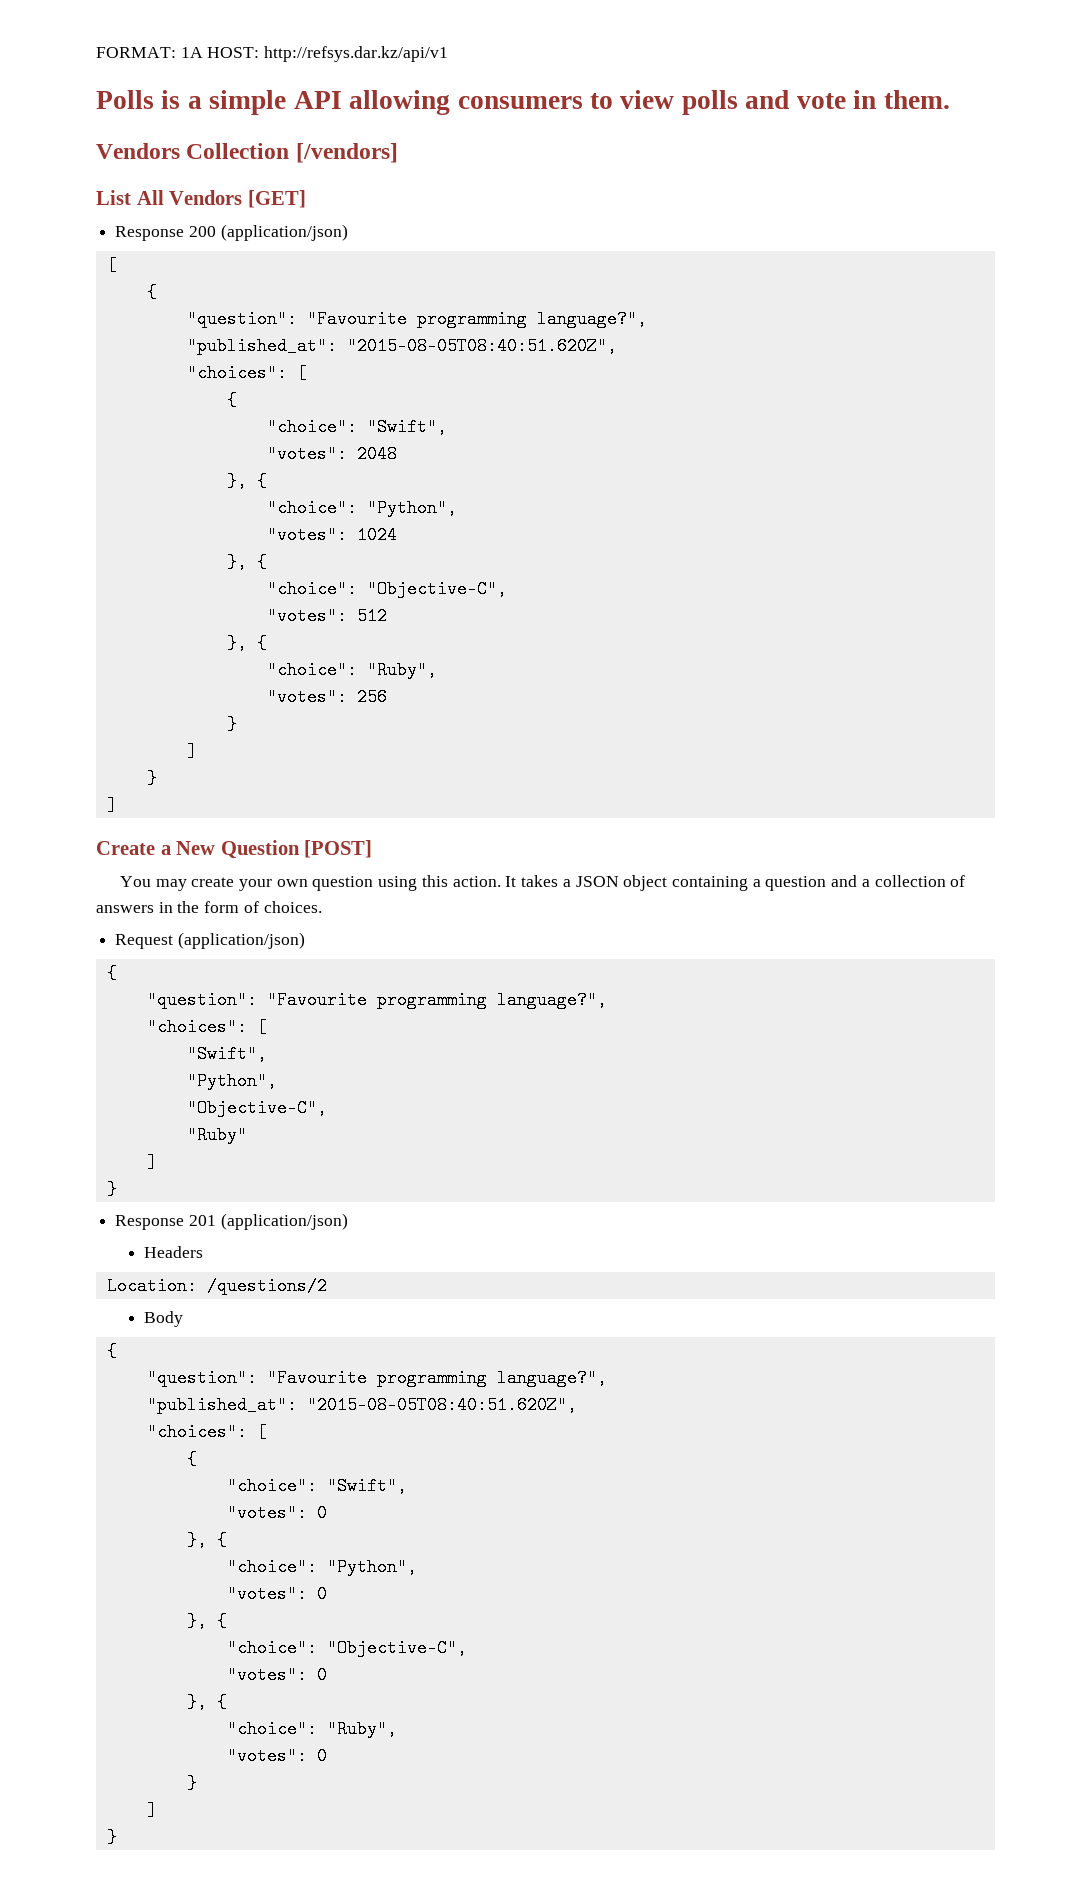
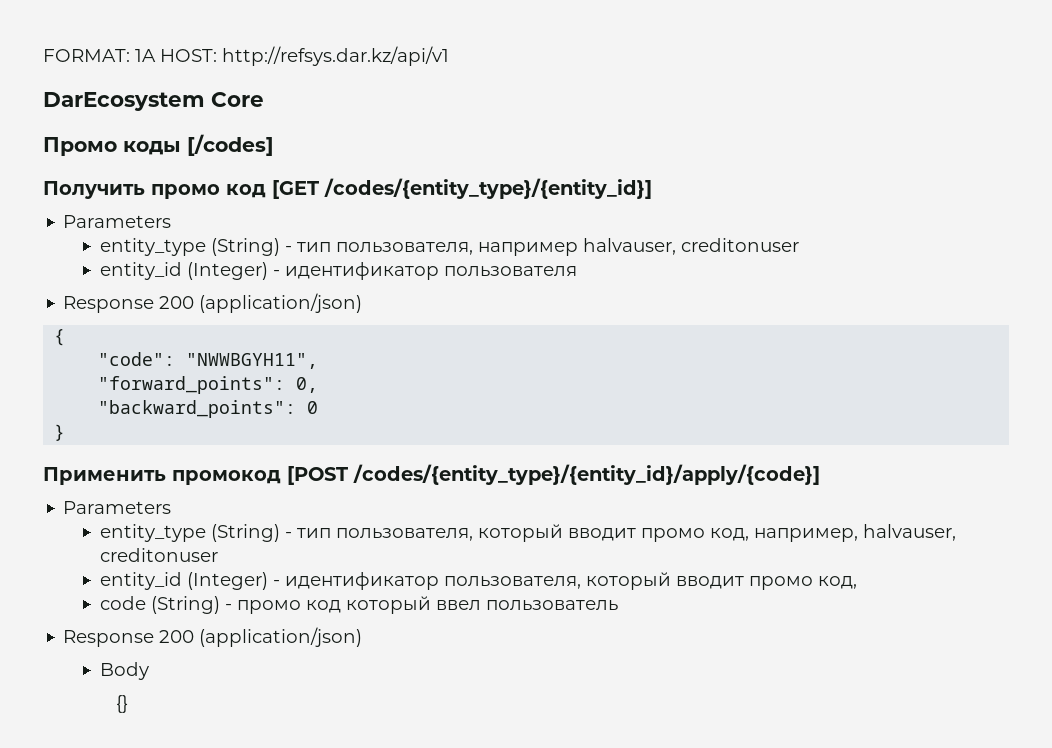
- Polls is a simple API allowing consumers to view polls and vote in them.
- Vendors Collection [/vendors]
- List All Vendors [GET]
+ DarEcosystem Core
+ Промо коды [/codes]
+ Получить промо код [GET /codes/{entity_type}/{entity_id}]
+ Parameters
+ entity_type (String) - тип пользователя, например halvauser, creditonuser
+ entity_id (Integer) - идентификатор пользователя
  Response 200 (application/json)
- [
  {
- "question": "Favourite programming language?",
- "published_at": "2015-08-05T08:40:51.620Z",
- "choices": [
- {
- "choice": "Swift",
- "votes": 2048
- }, {
- "choice": "Python",
- "votes": 1024
- }, {
- "choice": "Objective-C",
- "votes": 512
- }, {
- "choice": "Ruby",
- "votes": 256
+ "code": "NWWBGYH11",
+ "forward_points": 0,
+ "backward_points": 0
  }
- ]
- }
- ]
- Create a New Question [POST]
- You may create your own question using this action. It takes a JSON object containing a question and a collection of answers in the form of choices.
- Request (application/json)
- {
- "question": "Favourite programming language?",
- "choices": [
- "Swift",
- "Python",
- "Objective-C",
- "Ruby"
- ]
- }
- Response 201 (application/json)
- Headers
- Location: /questions/2
+ Применить промокод [POST /codes/{entity_type}/{entity_id}/apply/{code}]
+ Parameters
+ entity_type (String) - тип пользователя, который вводит промо код, например, halvauser, creditonuser
+ entity_id (Integer) - идентификатор пользователя, который вводит промо код,
+ code (String) - промо код который ввел пользователь
+ Response 200 (application/json)
  Body
- {
- "question": "Favourite programming language?",
- "published_at": "2015-08-05T08:40:51.620Z",
- "choices": [
- {
- "choice": "Swift",
- "votes": 0
- }, {
- "choice": "Python",
- "votes": 0
- }, {
- "choice": "Objective-C",
- "votes": 0
- }, {
- "choice": "Ruby",
- "votes": 0
- }
- ]
- }
+ {}

